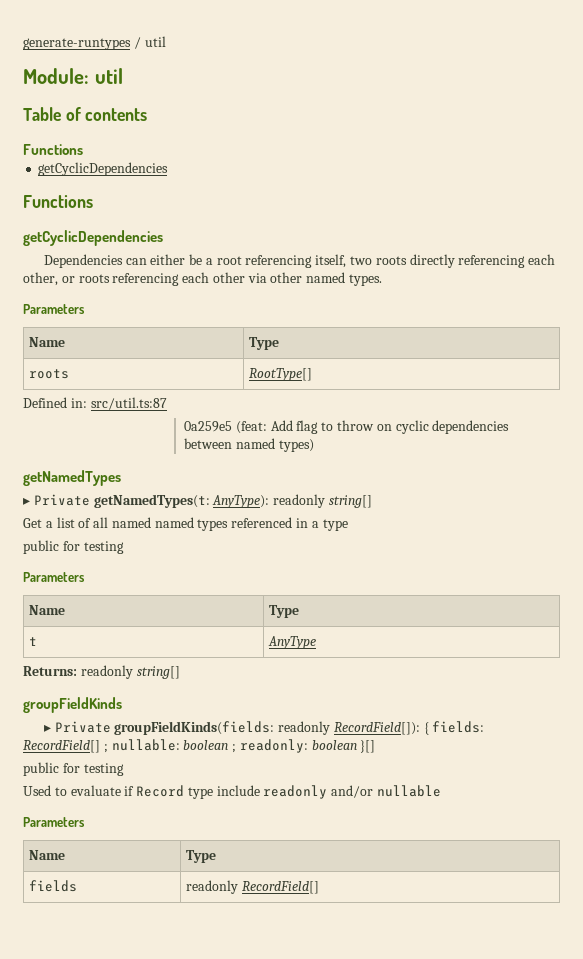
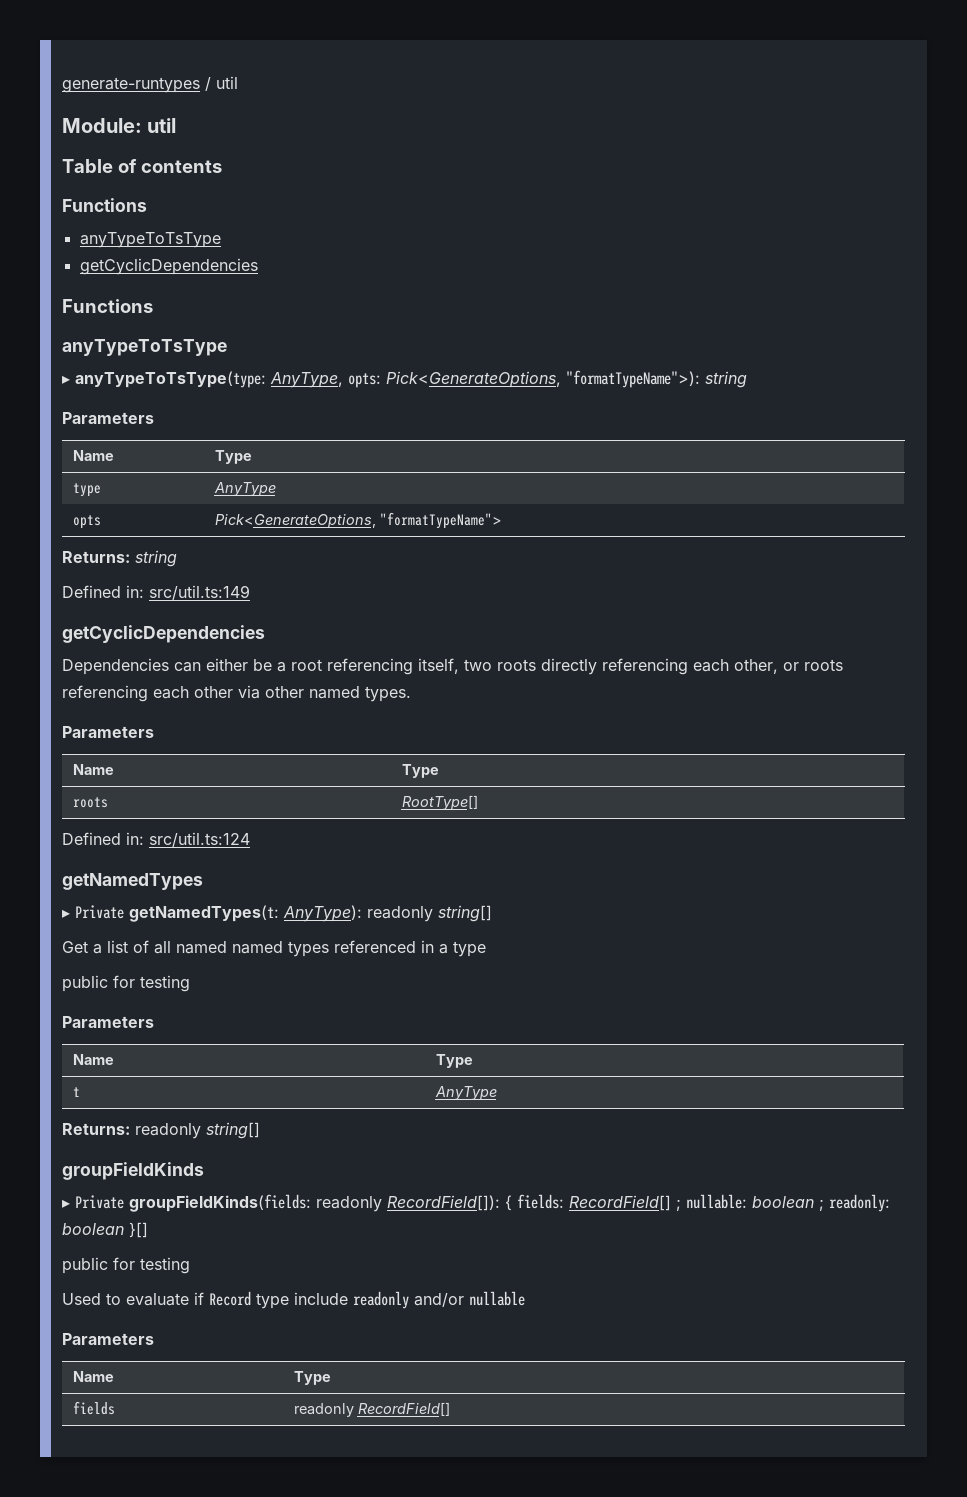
  Table of contents
  Functions
+ anyTypeToTsType
  getCyclicDependencies
  Functions
+ anyTypeToTsType
+ ▸ anyTypeToTsType(type: AnyType, opts: Pick<GenerateOptions, "formatTypeName">): string
+ Parameters
+ Name | Type
+ type | AnyType
+ opts | Pick<GenerateOptions, "formatTypeName">
+ Returns: string
+ Defined in: src/util.ts:149
- Defined in: src/util.ts:87
- 0a259e5 (feat: Add flag to throw on cyclic dependencies between named types)
+ Defined in: src/util.ts:124

